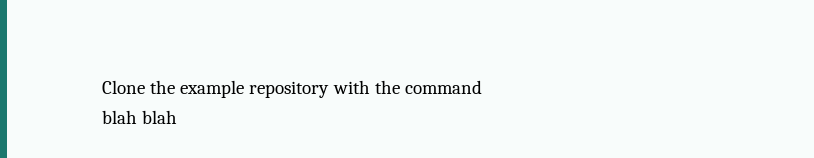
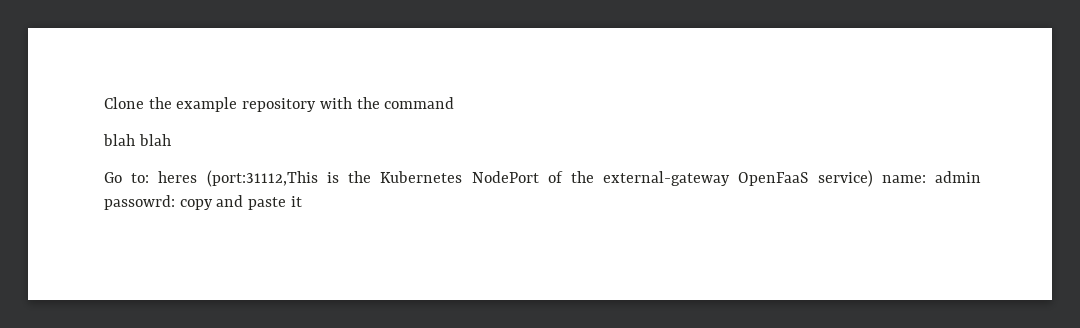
+ Go to: heres (port:31112,This is the Kubernetes NodePort of the external-gateway OpenFaaS service) name: admin passowrd: copy and paste it

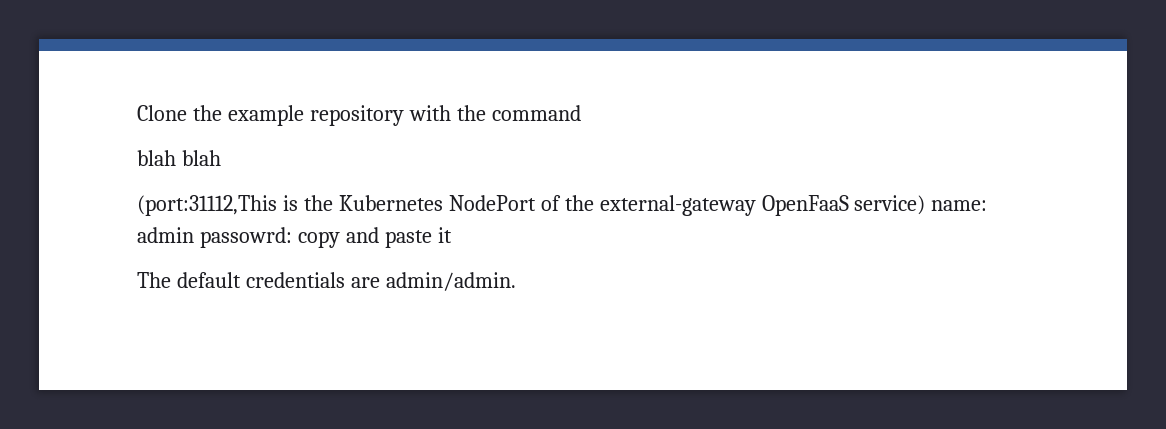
- Go to: heres (port:31112,This is the Kubernetes NodePort of the external-gateway OpenFaaS service) name: admin passowrd: copy and paste it
+ (port:31112,This is the Kubernetes NodePort of the external-gateway OpenFaaS service) name: admin passowrd: copy and paste it
+ The default credentials are admin/admin.

